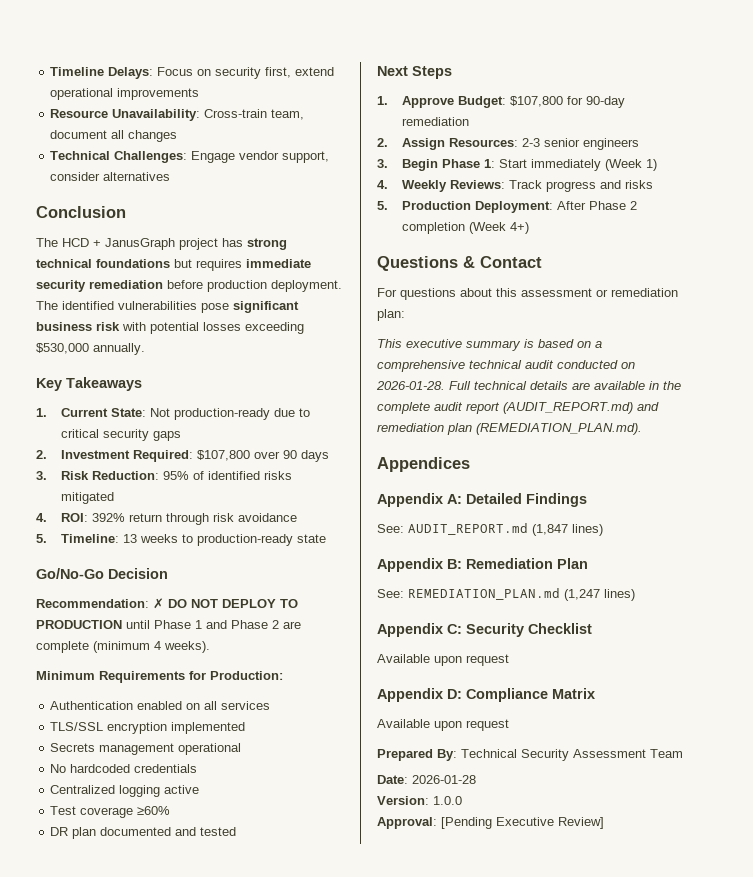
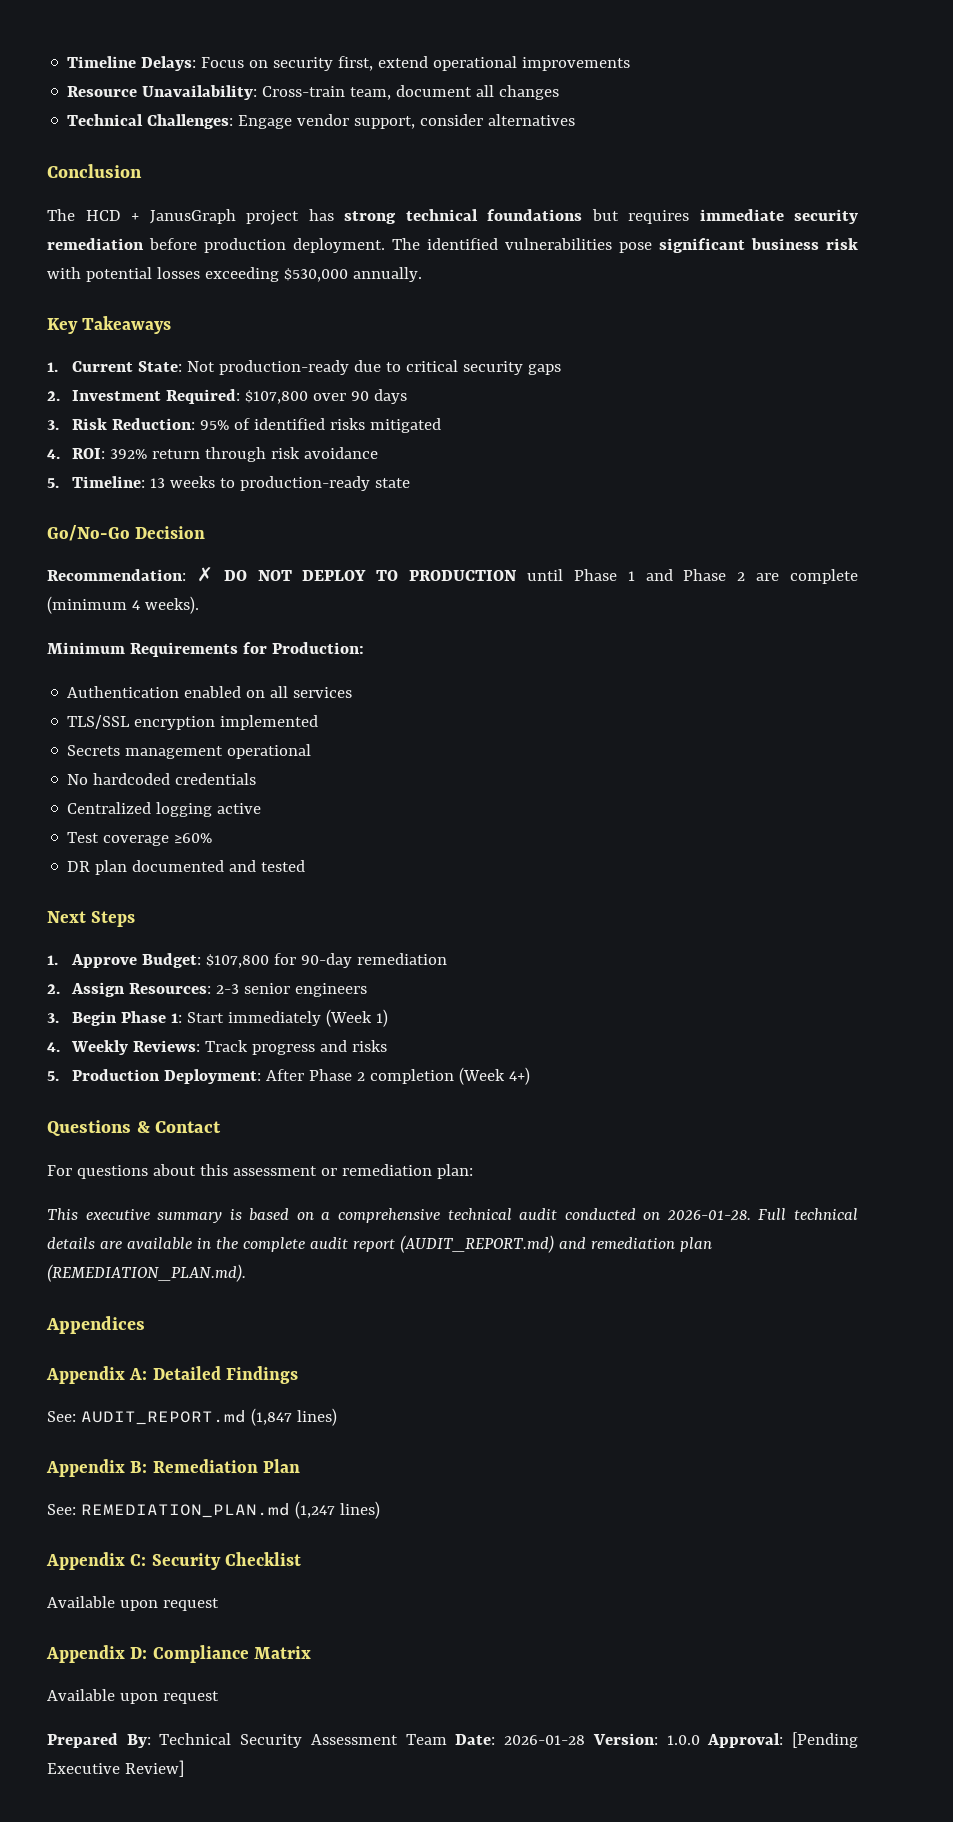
- Prepared By: Technical Security Assessment Team
- Date: 2026-01-28
- Version: 1.0.0
- Approval: [Pending Executive Review]
+ Prepared By: Technical Security Assessment Team Date: 2026-01-28 Version: 1.0.0 Approval: [Pending Executive Review]

